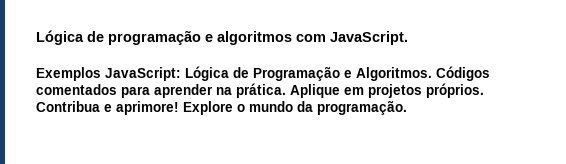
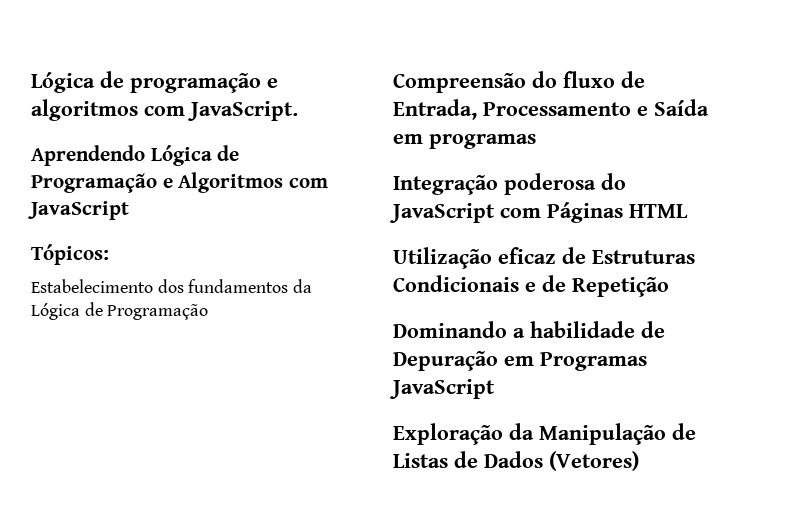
- Exemplos JavaScript: Lógica de Programação e Algoritmos. Códigos comentados para aprender na prática. Aplique em projetos próprios. Contribua e aprimore! Explore o mundo da programação.
+ Aprendendo Lógica de Programação e Algoritmos com JavaScript
+ Tópicos:
+ Estabelecimento dos fundamentos da Lógica de Programação
+ Compreensão do fluxo de Entrada, Processamento e Saída em programas
+ Integração poderosa do JavaScript com Páginas HTML
+ Utilização eficaz de Estruturas Condicionais e de Repetição
+ Dominando a habilidade de Depuração em Programas JavaScript
+ Exploração da Manipulação de Listas de Dados (Vetores)

